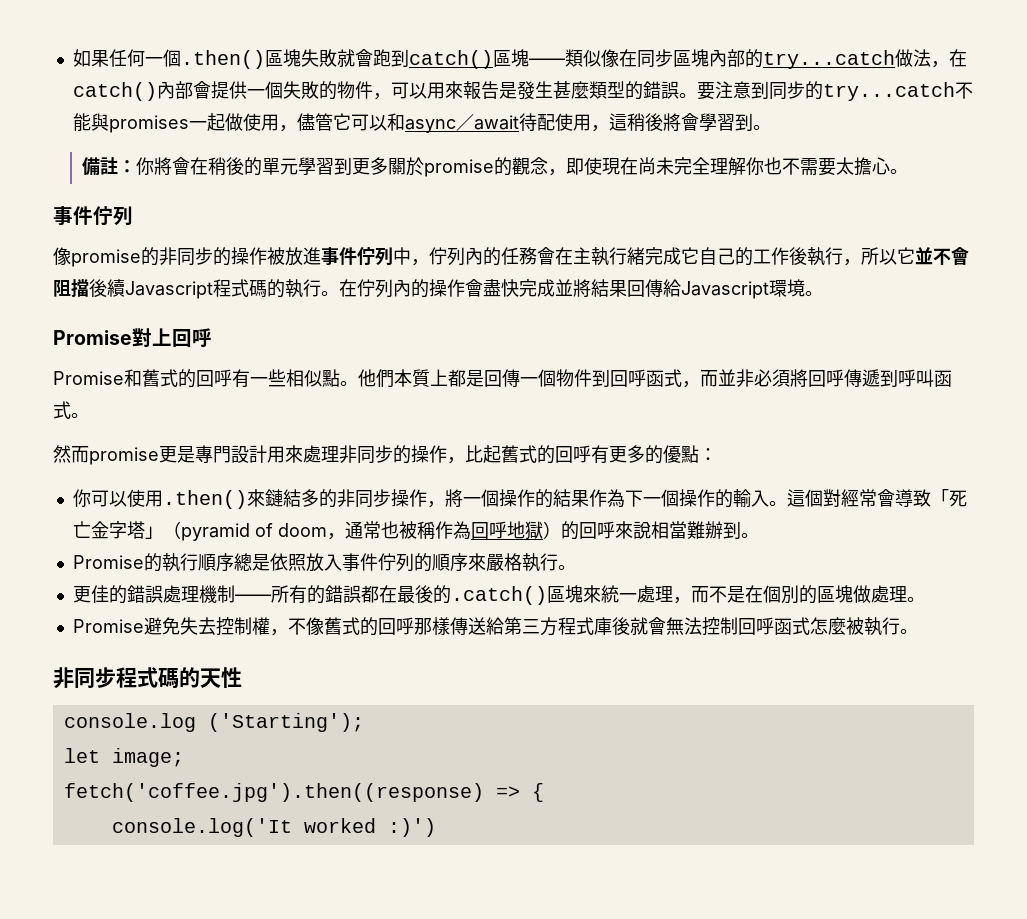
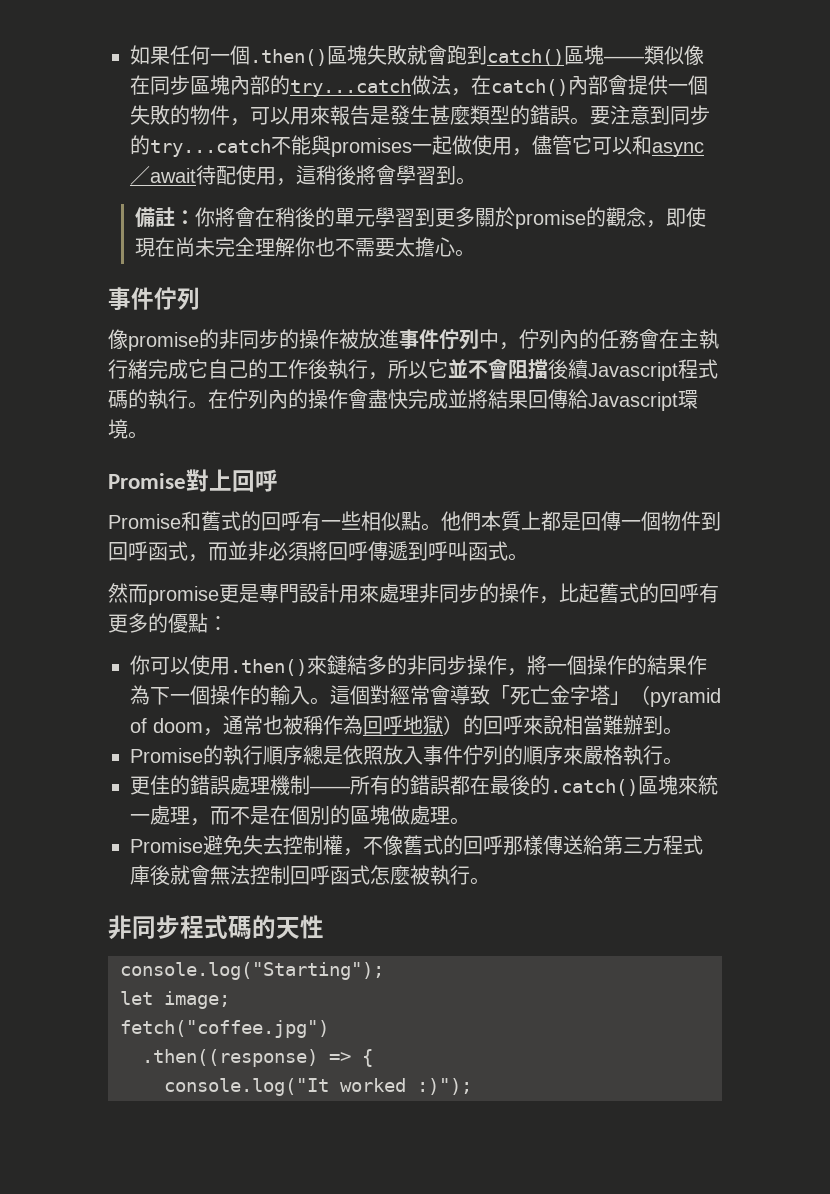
- console.log ('Starting');
+ console.log("Starting");
- fetch('coffee.jpg').then((response) => {
+ fetch("coffee.jpg")
+ .then((response) => {
- console.log('It worked :)')
+ console.log("It worked :)");

